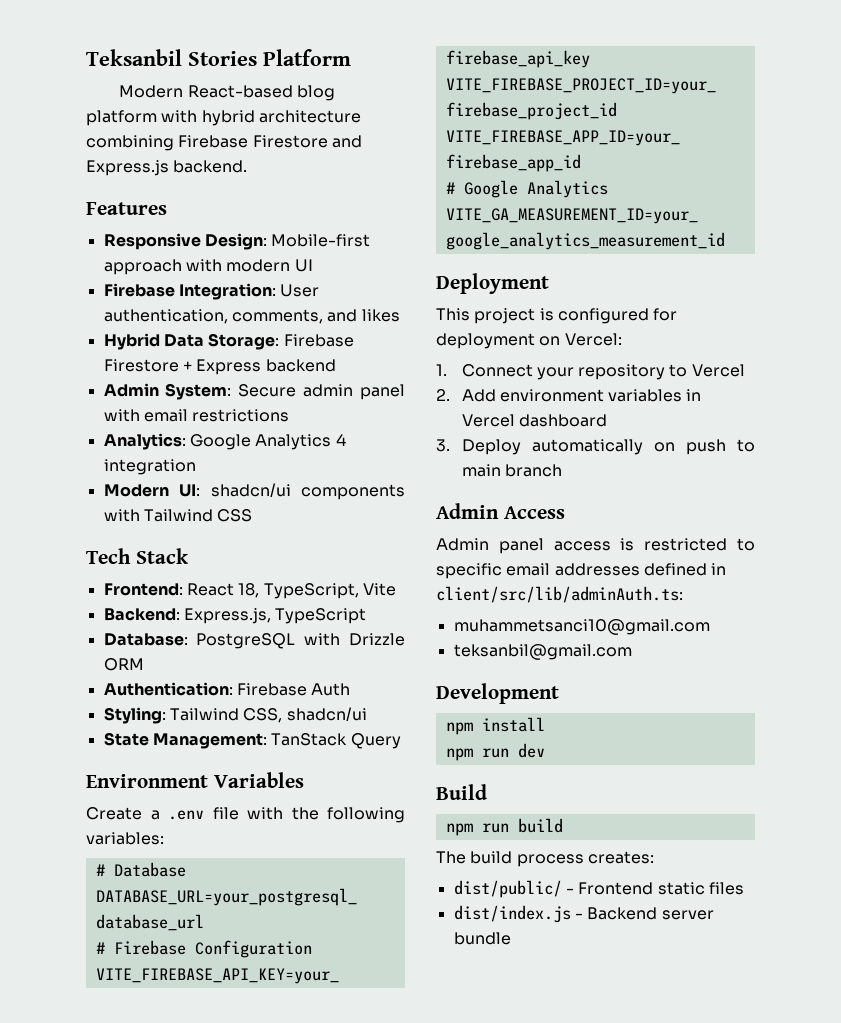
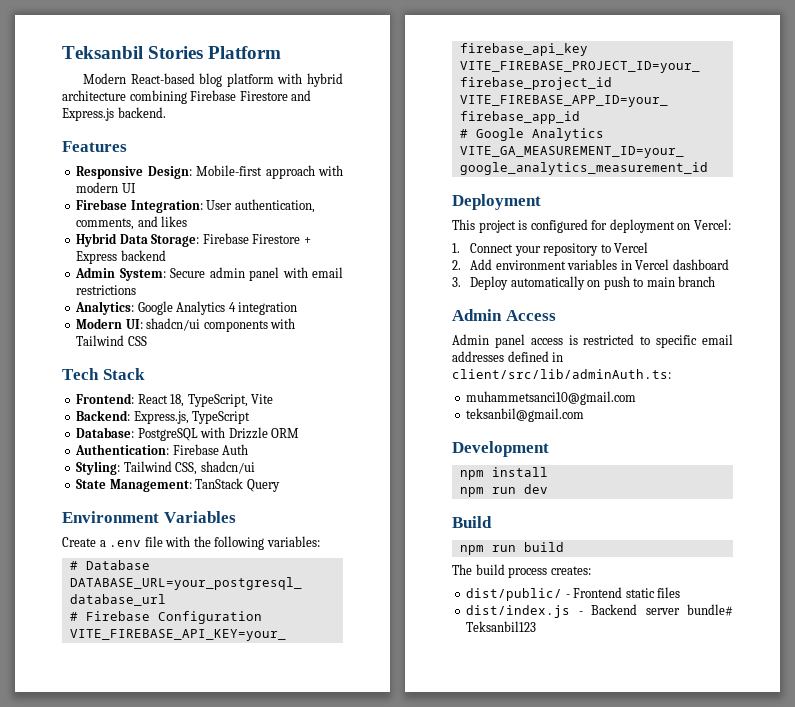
- dist/index.js - Backend server bundle
+ dist/index.js - Backend server bundle# Teksanbil123

